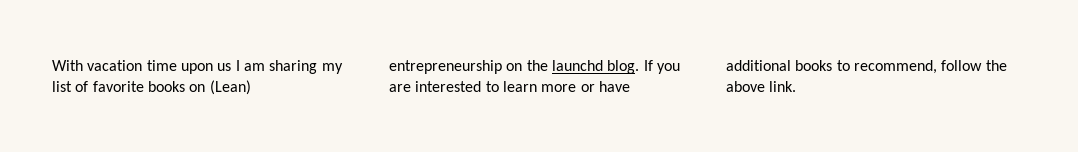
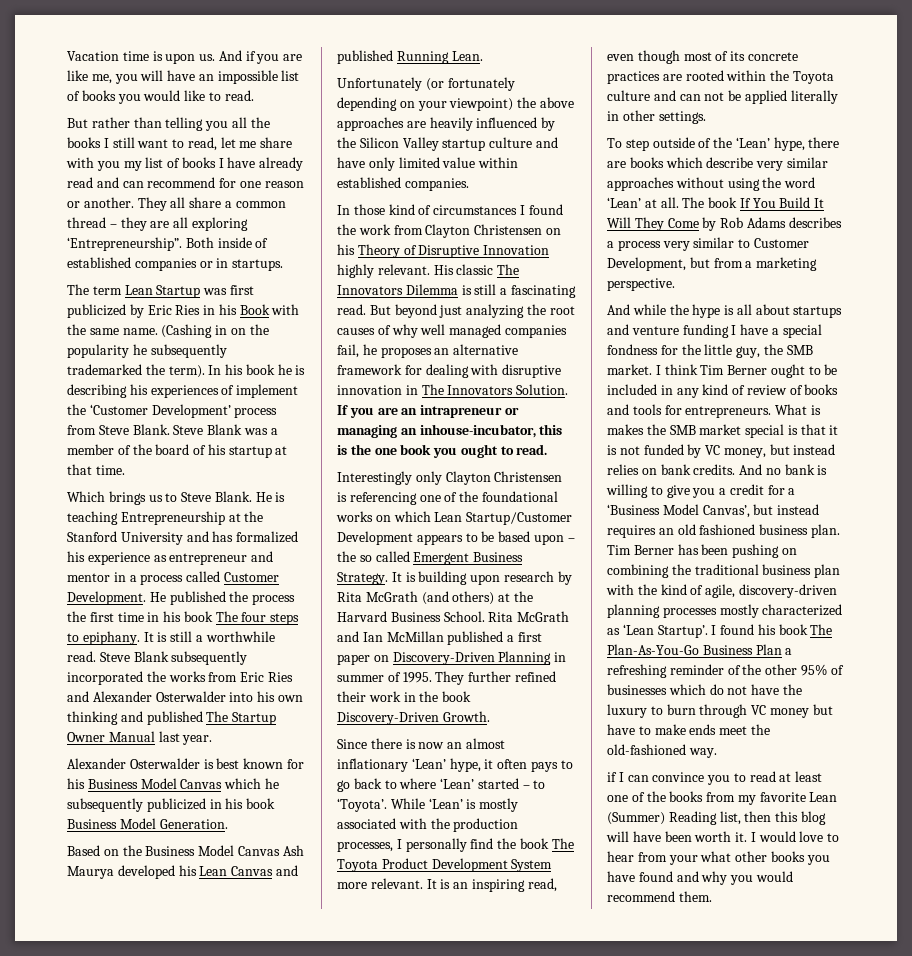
- With vacation time upon us I am sharing my list of favorite books on (Lean) entrepreneurship on the launchd blog. If you are interested to learn more or have additional books to recommend, follow the above link.
+ Vacation time is upon us. And if you are like me, you will have an impossible list of books you would like to read.
+ But rather than telling you all the books I still want to read, let me share with you my list of books I have already read and can recommend for one reason or another. They all share a common thread – they are all exploring ‘Entrepreneurship”. Both inside of established companies or in startups.
+ The term Lean Startup was first publicized by Eric Ries in his Book with the same name. (Cashing in on the popularity he subsequently trademarked the term). In his book he is describing his experiences of implement the ‘Customer Development’ process from Steve Blank. Steve Blank was a member of the board of his startup at that time.
+ Which brings us to Steve Blank. He is teaching Entrepreneurship at the Stanford University and has formalized his experience as entrepreneur and mentor in a process called Customer Development. He published the process the first time in his book The four steps to epiphany. It is still a worthwhile read. Steve Blank subsequently incorporated the works from Eric Ries and Alexander Osterwalder into his own thinking and published The Startup Owner Manual last year.
+ Alexander Osterwalder is best known for his Business Model Canvas which he subsequently publicized in his book Business Model Generation.
+ Based on the Business Model Canvas Ash Maurya developed his Lean Canvas and published Running Lean.
+ Unfortunately (or fortunately depending on your viewpoint) the above approaches are heavily influenced by the Silicon Valley startup culture and have only limited value within established companies.
+ In those kind of circumstances I found the work from Clayton Christensen on his Theory of Disruptive Innovation highly relevant. His classic The Innovators Dilemma is still a fascinating read. But beyond just analyzing the root causes of why well managed companies fail, he proposes an alternative framework for dealing with disruptive innovation in The Innovators Solution. If you are an intrapreneur or managing an inhouse-incubator, this is the one book you ought to read.
+ Interestingly only Clayton Christensen is referencing one of the foundational works on which Lean Startup/Customer Development appears to be based upon – the so called Emergent Business Strategy. It is building upon research by Rita McGrath (and others) at the Harvard Business School. Rita McGrath and Ian McMillan published a first paper on Discovery-Driven Planning in summer of 1995. They further refined their work in the book Discovery-Driven Growth.
+ Since there is now an almost inflationary ‘Lean’ hype, it often pays to go back to where ‘Lean’ started – to ‘Toyota’. While ‘Lean’ is mostly associated with the production processes, I personally find the book The Toyota Product Development System more relevant. It is an inspiring read, even though most of its concrete practices are rooted within the Toyota culture and can not be applied literally in other settings.
+ To step outside of the ‘Lean’ hype, there are books which describe very similar approaches without using the word ‘Lean’ at all. The book If You Build It Will They Come by Rob Adams describes a process very similar to Customer Development, but from a marketing perspective.
+ And while the hype is all about startups and venture funding I have a special fondness for the little guy, the SMB market. I think Tim Berner ought to be included in any kind of review of books and tools for entrepreneurs. What is makes the SMB market special is that it is not funded by VC money, but instead relies on bank credits. And no bank is willing to give you a credit for a ‘Business Model Canvas’, but instead requires an old fashioned business plan. Tim Berner has been pushing on combining the traditional business plan with the kind of agile, discovery-driven planning processes mostly characterized as ‘Lean Startup’. I found his book The Plan-As-You-Go Business Plan a refreshing reminder of the other 95% of businesses which do not have the luxury to burn through VC money but have to make ends meet the old-fashioned way.
+ if I can convince you to read at least one of the books from my favorite Lean (Summer) Reading list, then this blog will have been worth it. I would love to hear from your what other books you have found and why you would recommend them.

